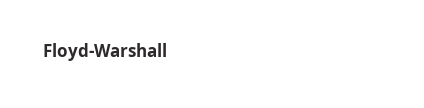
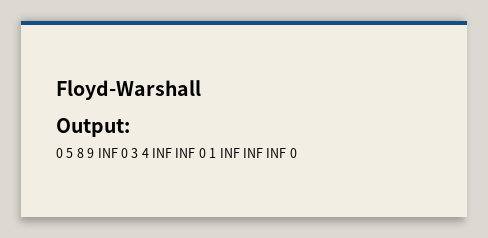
+ Output:
+ 0 5 8 9 INF 0 3 4 INF INF 0 1 INF INF INF 0

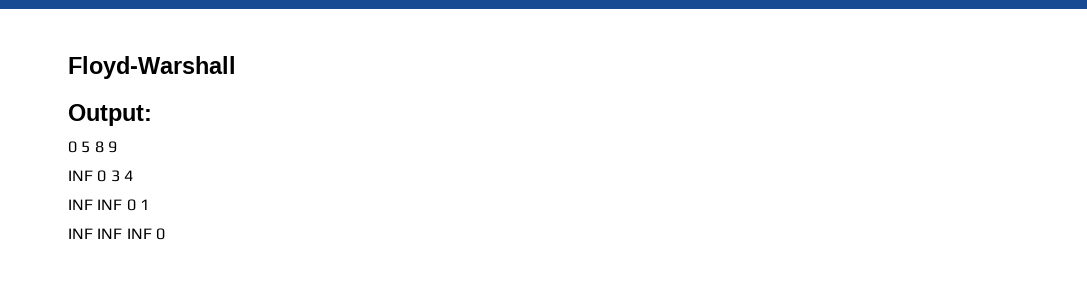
- 0 5 8 9 INF 0 3 4 INF INF 0 1 INF INF INF 0
+ 0 5 8 9
+ INF 0 3 4
+ INF INF 0 1
+ INF INF INF 0

